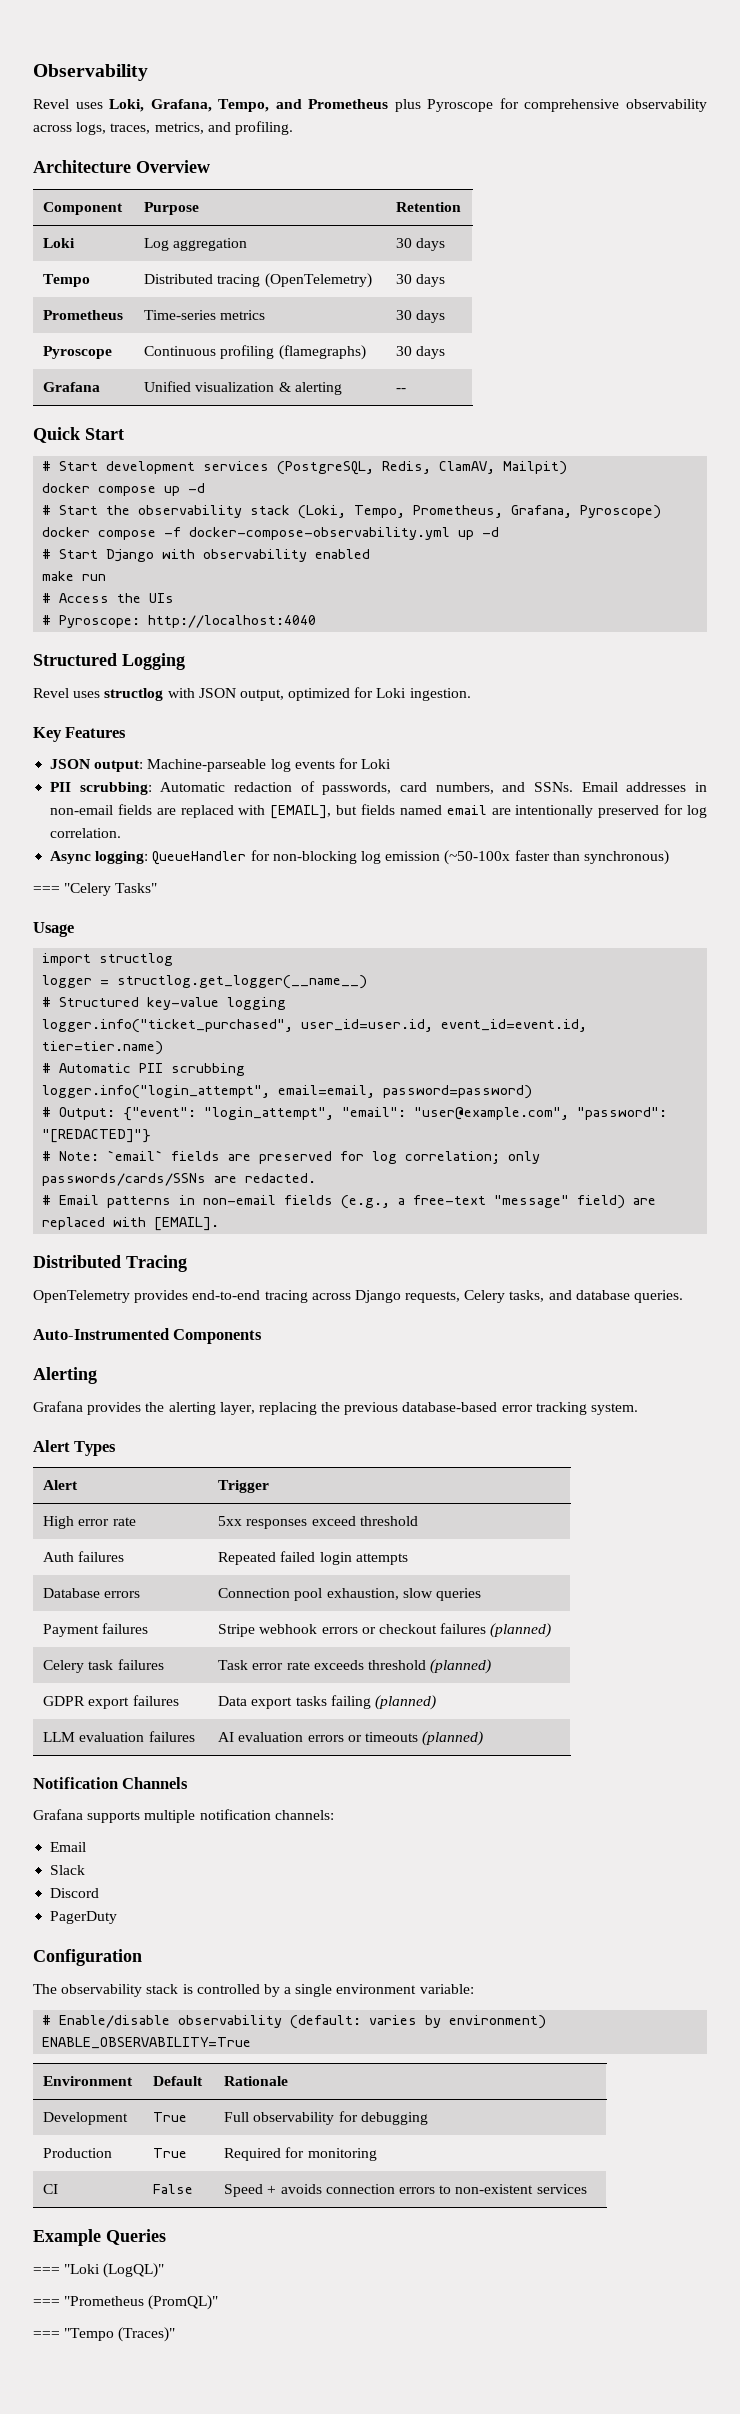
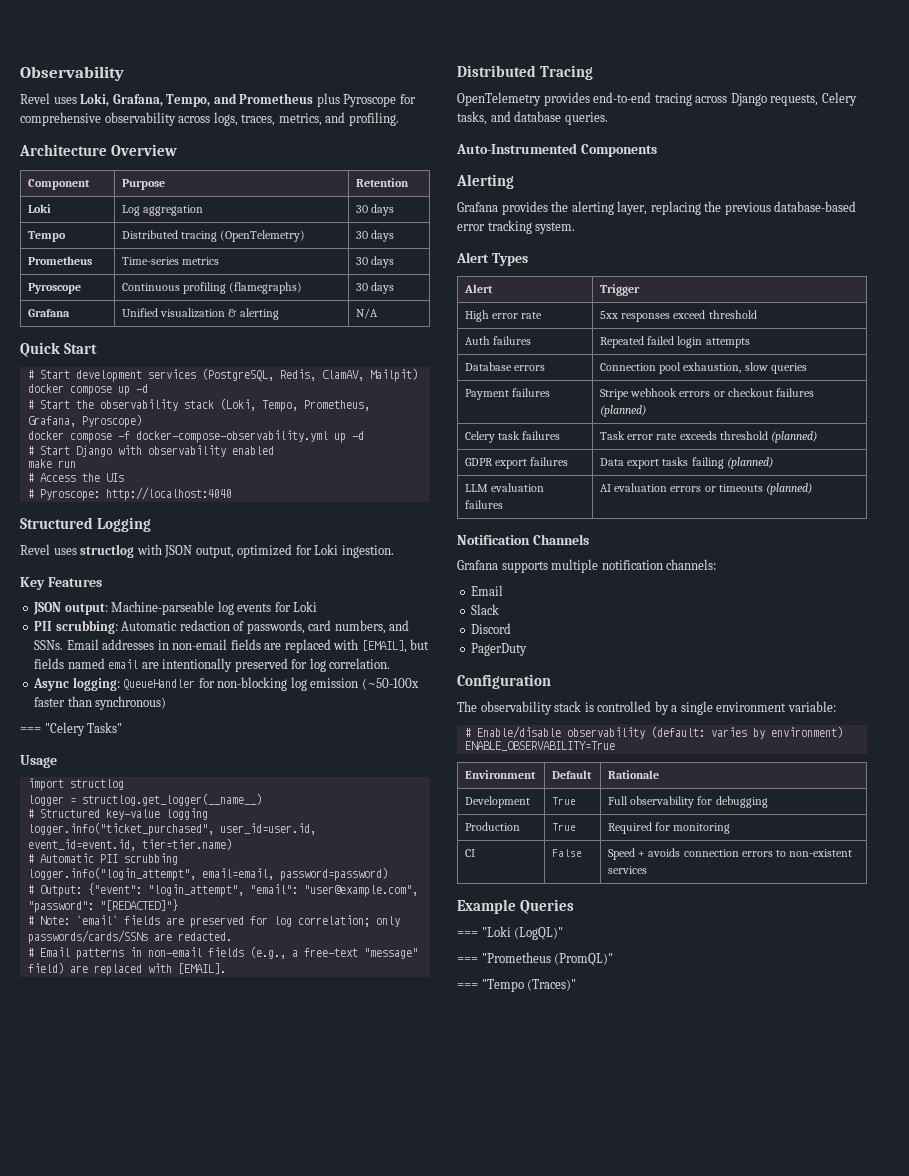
- Grafana | Unified visualization & alerting | --
+ Grafana | Unified visualization & alerting | N/A

